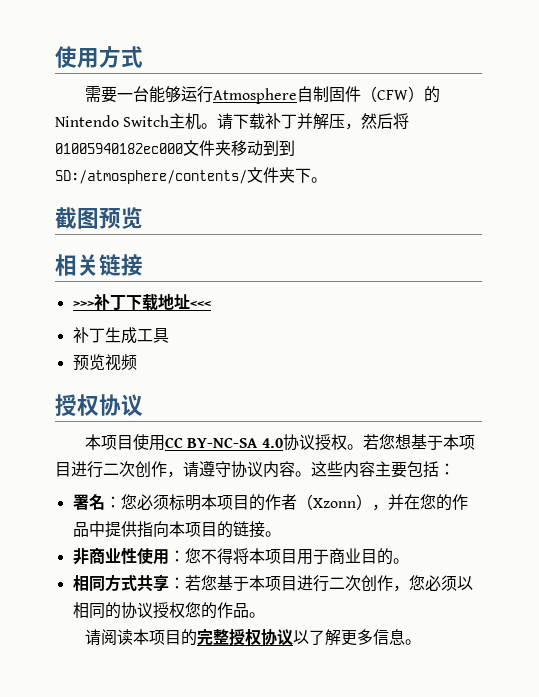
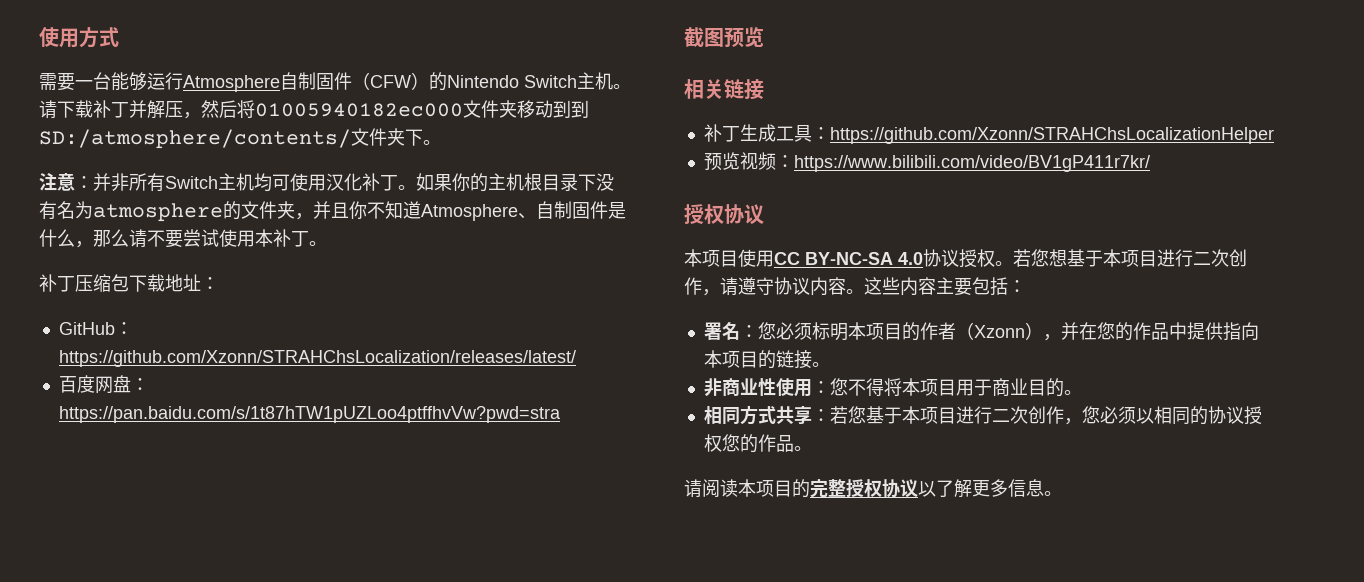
+ 注意：并非所有Switch主机均可使用汉化补丁。如果你的主机根目录下没有名为atmosphere的文件夹，并且你不知道Atmosphere、自制固件是什么，那么请不要尝试使用本补丁。
+ 补丁压缩包下载地址：
+ GitHub：https://github.com/Xzonn/STRAHChsLocalization/releases/latest/
+ 百度网盘：https://pan.baidu.com/s/1t87hTW1pUZLoo4ptffhvVw?pwd=stra
- >>>补丁下载地址<<<
- 补丁生成工具
+ 补丁生成工具：https://github.com/Xzonn/STRAHChsLocalizationHelper
- 预览视频
+ 预览视频：https://www.bilibili.com/video/BV1gP411r7kr/

